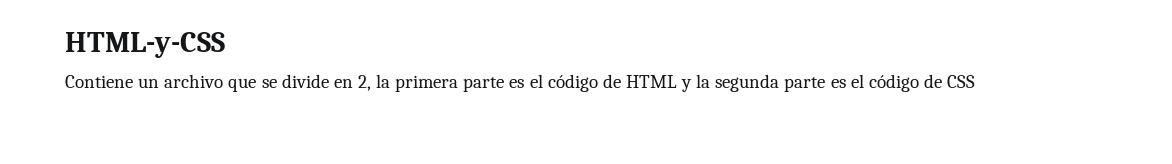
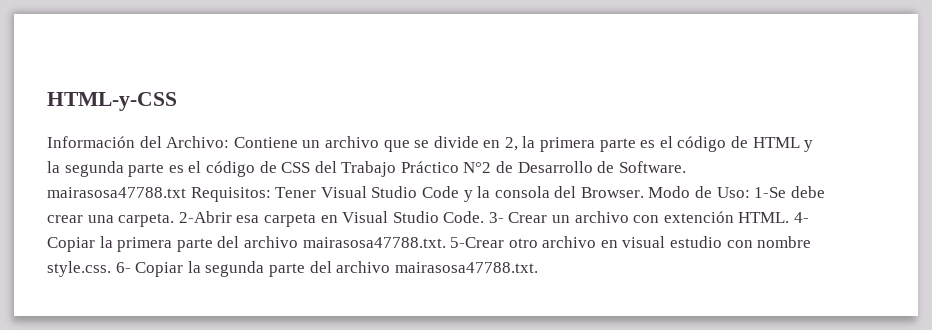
- Contiene un archivo que se divide en 2, la primera parte es el código de HTML y la segunda parte es el código de CSS
+ Información del Archivo: Contiene un archivo que se divide en 2, la primera parte es el código de HTML y la segunda parte es el código de CSS del Trabajo Práctico N°2 de Desarrollo de Software. mairasosa47788.txt Requisitos: Tener Visual Studio Code y la consola del Browser. Modo de Uso: 1-Se debe crear una carpeta. 2-Abrir esa carpeta en Visual Studio Code. 3- Crear un archivo con extención HTML. 4- Copiar la primera parte del archivo mairasosa47788.txt. 5-Crear otro archivo en visual estudio con nombre style.css. 6- Copiar la segunda parte del archivo mairasosa47788.txt.

